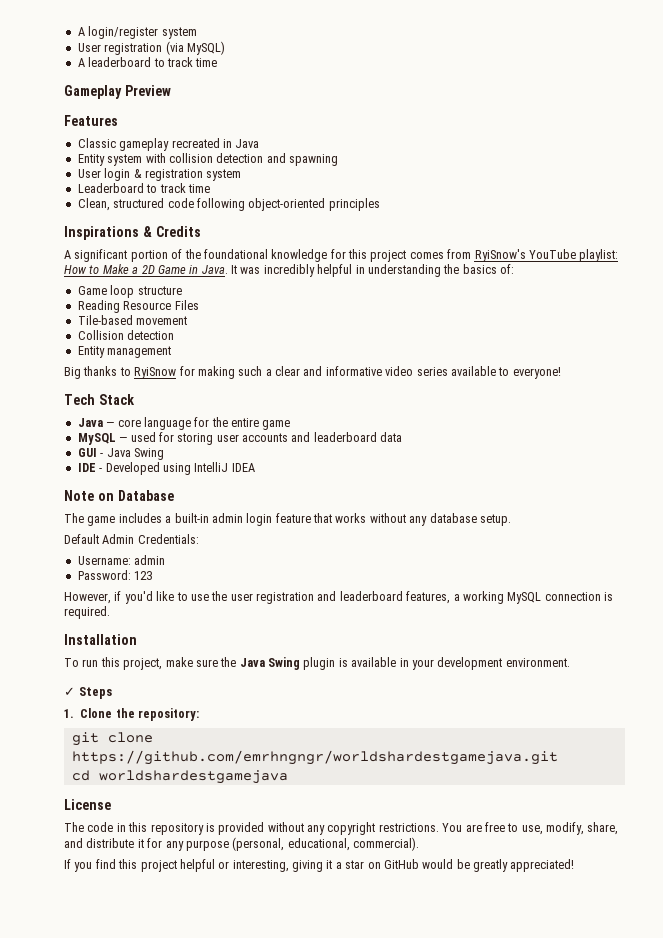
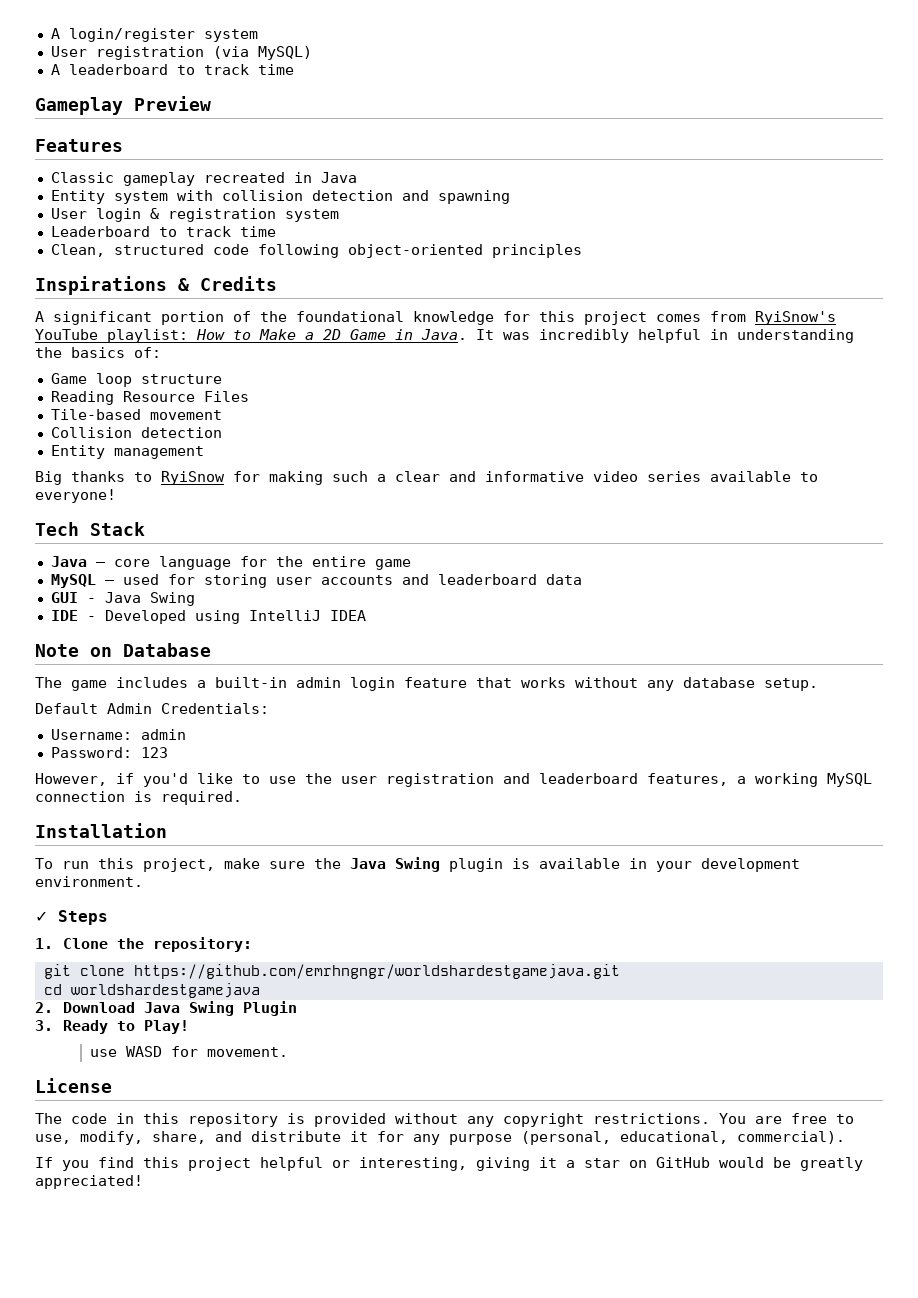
+ 2. Download Java Swing Plugin
+ 3. Ready to Play!
+ use WASD for movement.

